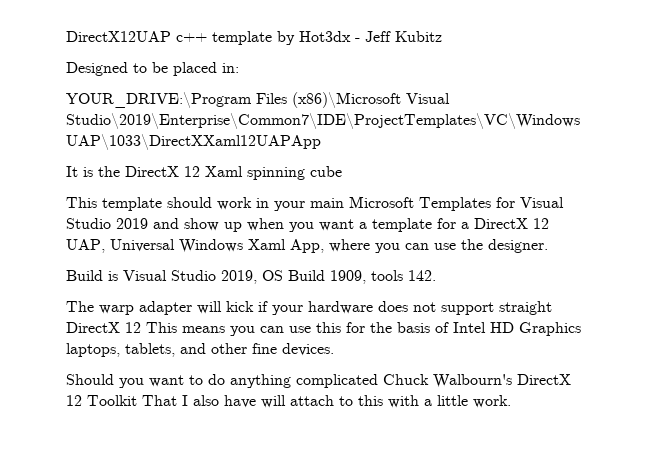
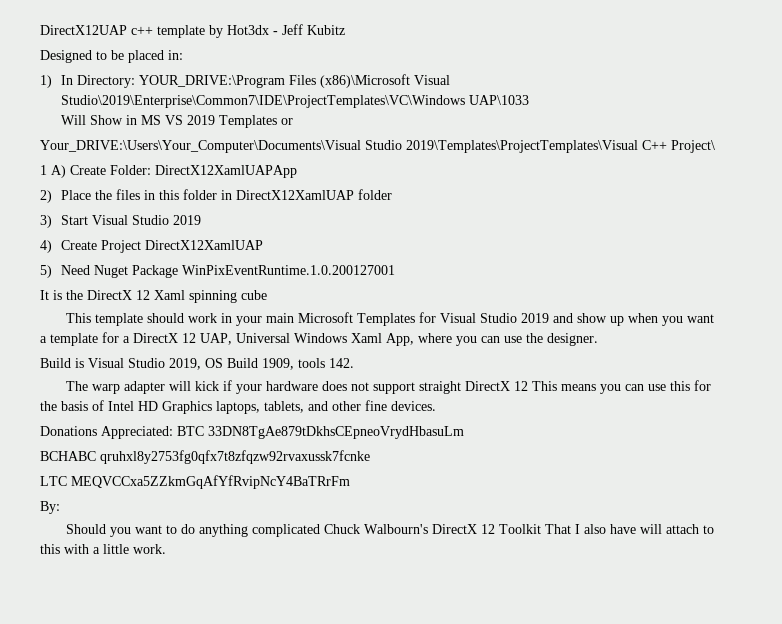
- YOUR_DRIVE:\Program Files (x86)\Microsoft Visual Studio\2019\Enterprise\Common7\IDE\ProjectTemplates\VC\Windows UAP\1033\DirectXXaml12UAPApp
+ 1) In Directory: YOUR_DRIVE:\Program Files (x86)\Microsoft Visual Studio\2019\Enterprise\Common7\IDE\ProjectTemplates\VC\Windows UAP\1033
+ Will Show in MS VS 2019 Templates or
+ Your_DRIVE:\Users\Your_Computer\Documents\Visual Studio 2019\Templates\ProjectTemplates\Visual C++ Project\
+ 1 A) Create Folder: DirectX12XamlUAPApp
+ 2) Place the files in this folder in DirectX12XamlUAP folder
+ 3) Start Visual Studio 2019
+ 4) Create Project DirectX12XamlUAP
+ 5) Need Nuget Package WinPixEventRuntime.1.0.200127001
+ Donations Appreciated: BTC 33DN8TgAe879tDkhsCEpneoVrydHbasuLm
+ BCHABC qruhxl8y2753fg0qfx7t8zfqzw92rvaxussk7fcnke
+ LTC MEQVCCxa5ZZkmGqAfYfRvipNcY4BaTRrFm
+ By:

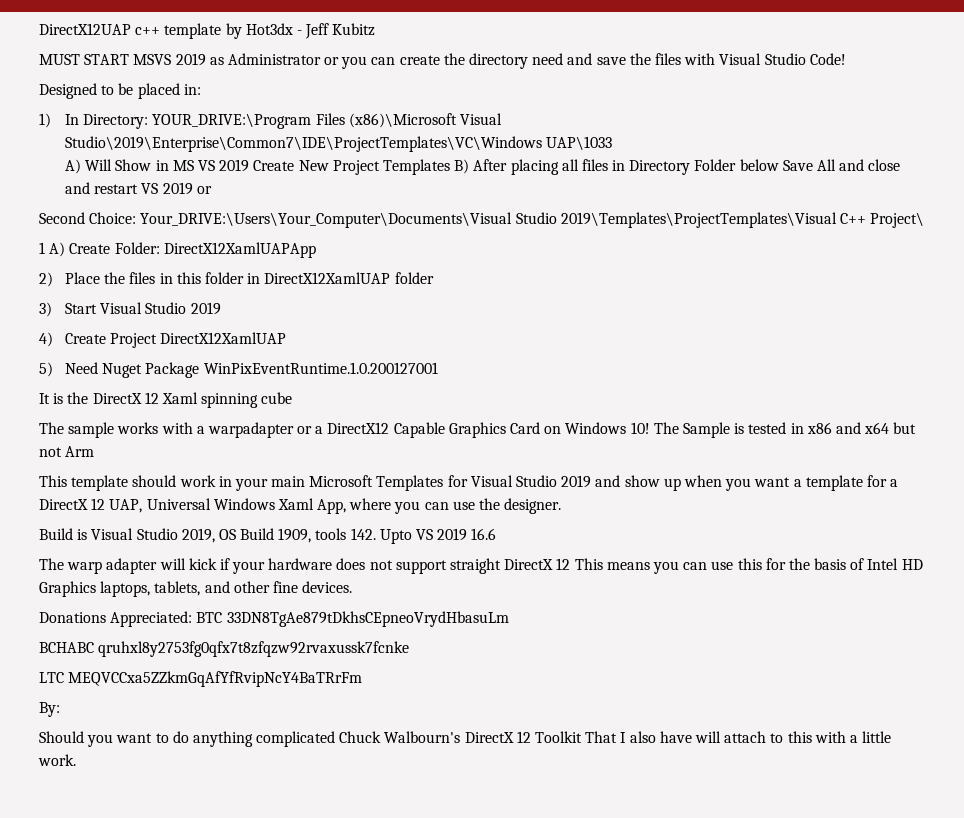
+ MUST START MSVS 2019 as Administrator or you can create the directory need and save the files with Visual Studio Code!
- Will Show in MS VS 2019 Templates or
+ A) Will Show in MS VS 2019 Create New Project Templates B) After placing all files in Directory Folder below Save All and close and restart VS 2019 or
- Your_DRIVE:\Users\Your_Computer\Documents\Visual Studio 2019\Templates\ProjectTemplates\Visual C++ Project\
+ Second Choice: Your_DRIVE:\Users\Your_Computer\Documents\Visual Studio 2019\Templates\ProjectTemplates\Visual C++ Project\
+ The sample works with a warpadapter or a DirectX12 Capable Graphics Card on Windows 10! The Sample is tested in x86 and x64 but not Arm
- Build is Visual Studio 2019, OS Build 1909, tools 142.
+ Build is Visual Studio 2019, OS Build 1909, tools 142. Upto VS 2019 16.6

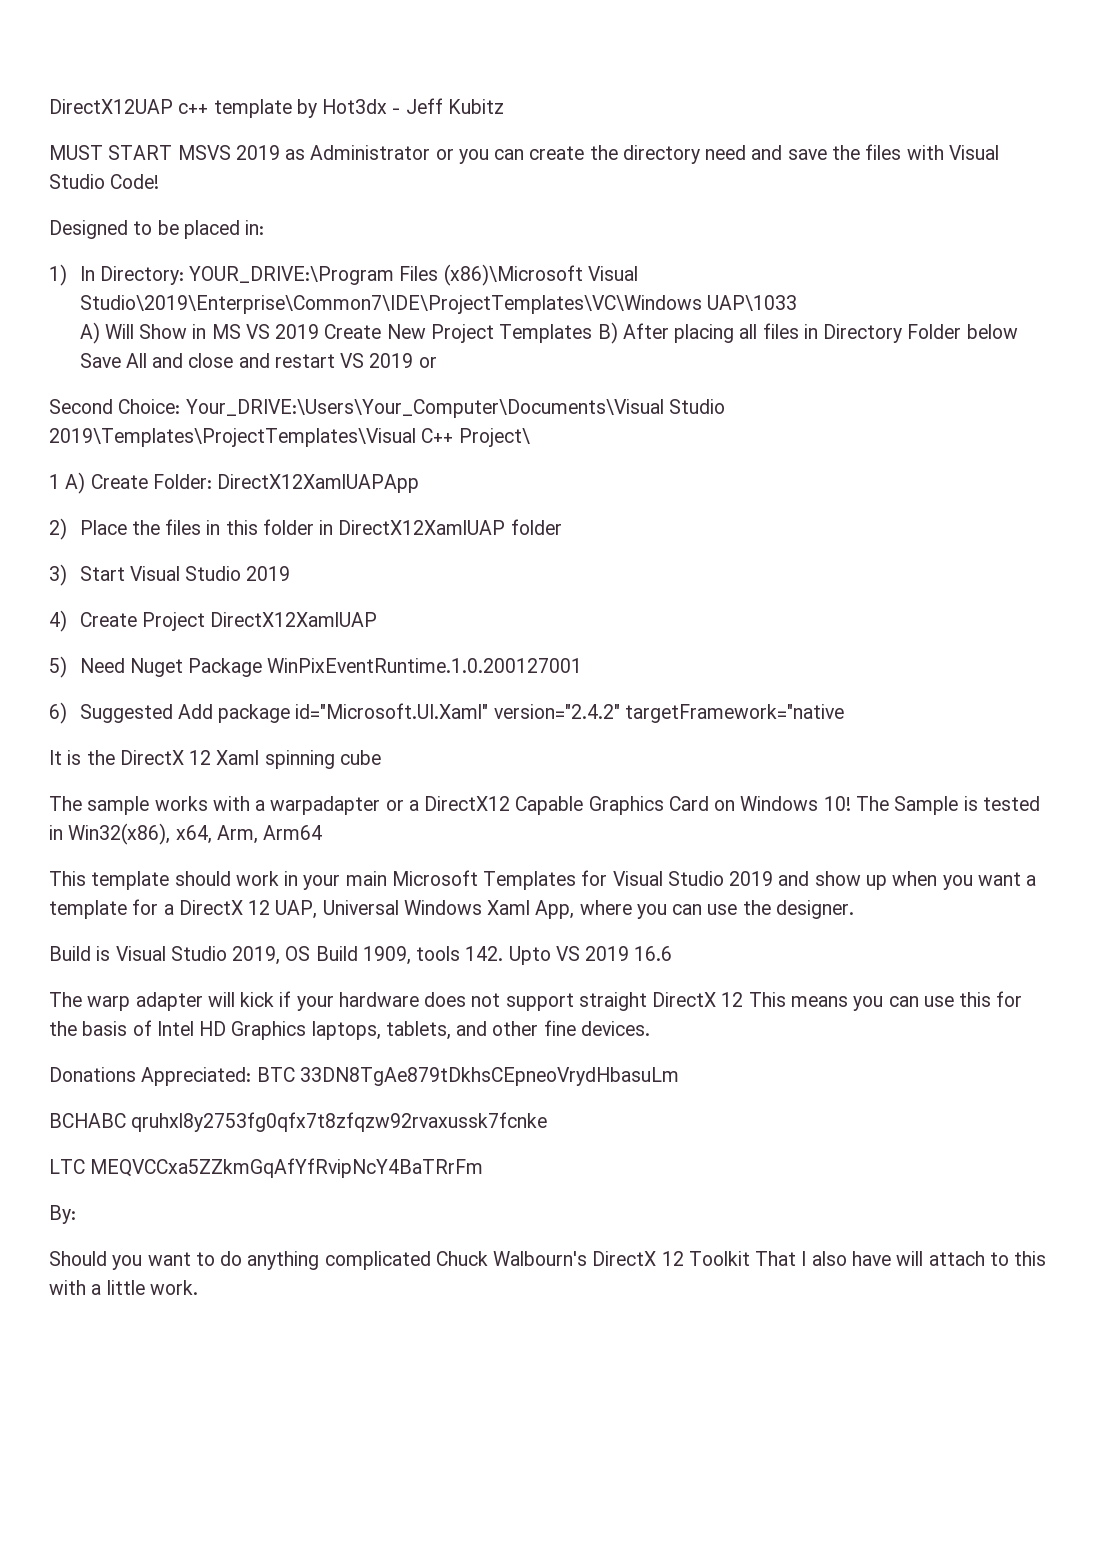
+ 6) Suggested Add package id="Microsoft.UI.Xaml" version="2.4.2" targetFramework="native
- The Sample is tested in x86 and x64 but not Arm
+ The Sample is tested in Win32(x86), x64, Arm, Arm64

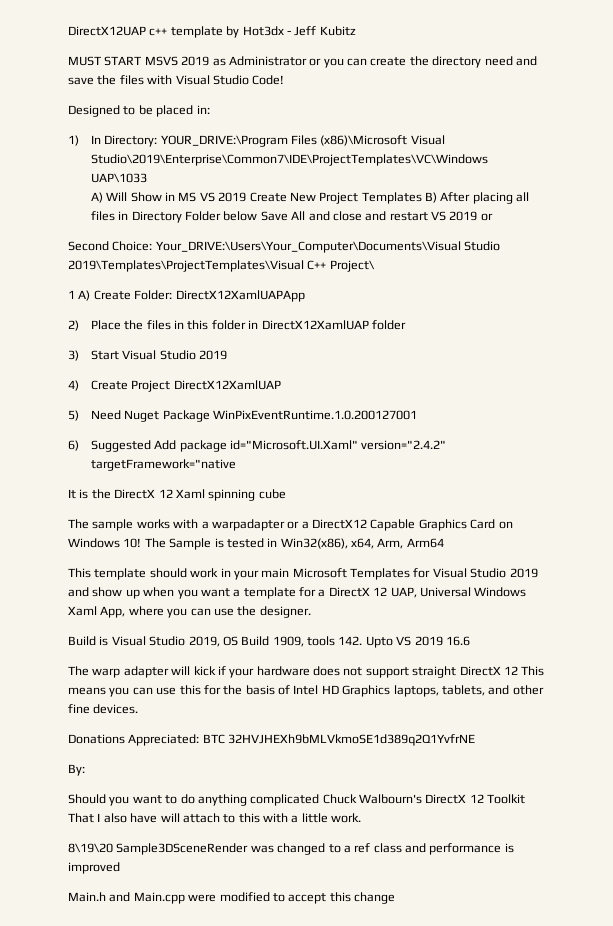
- Donations Appreciated: BTC 33DN8TgAe879tDkhsCEpneoVrydHbasuLm
- BCHABC qruhxl8y2753fg0qfx7t8zfqzw92rvaxussk7fcnke
- LTC MEQVCCxa5ZZkmGqAfYfRvipNcY4BaTRrFm
+ Donations Appreciated: BTC 32HVJHEXh9bMLVkmoSE1d389q2Q1YvfrNE
+ 8\19\20 Sample3DSceneRender was changed to a ref class and performance is improved
+ Main.h and Main.cpp were modified to accept this change

